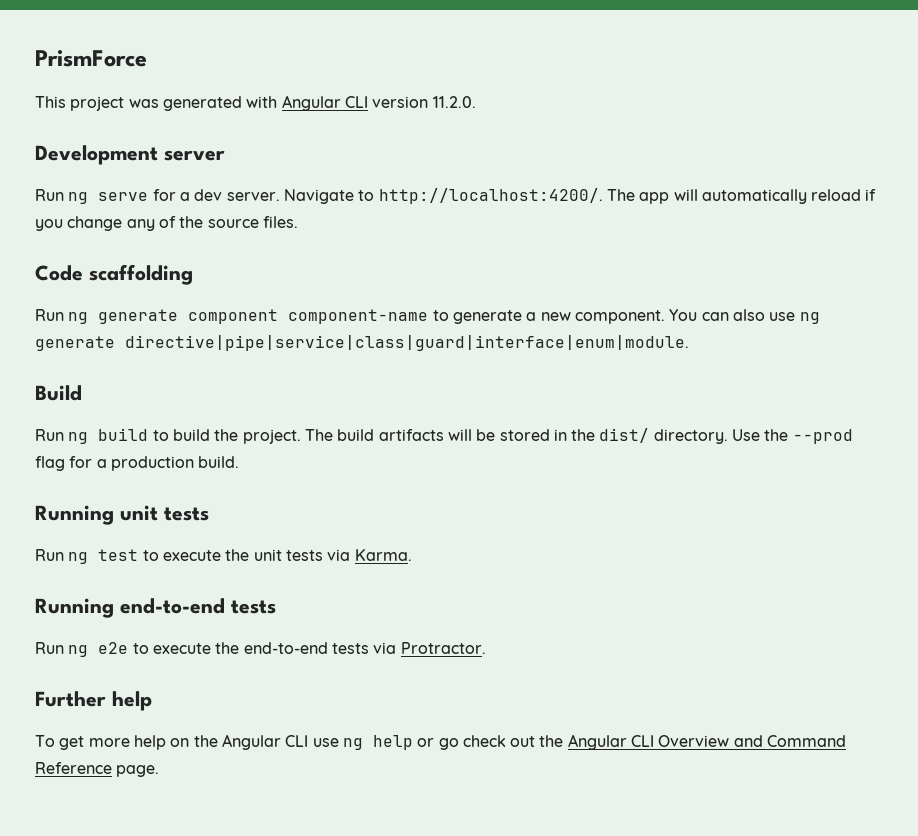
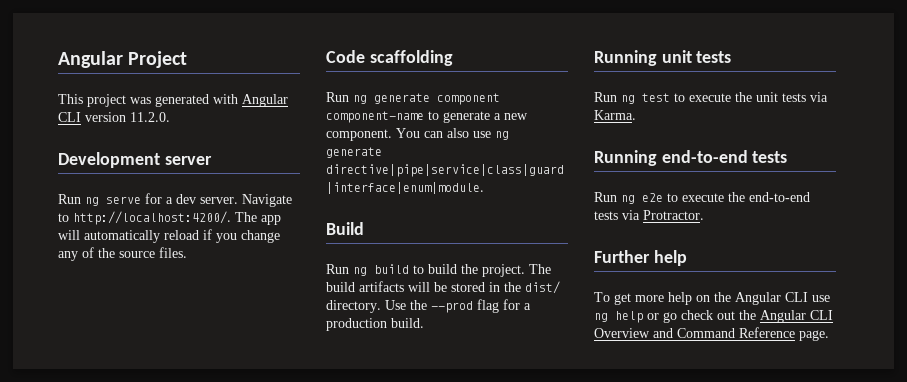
- PrismForce
+ Angular Project

